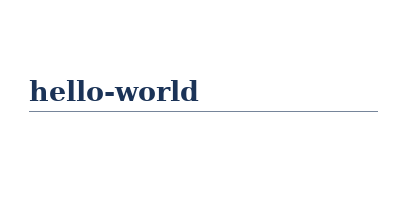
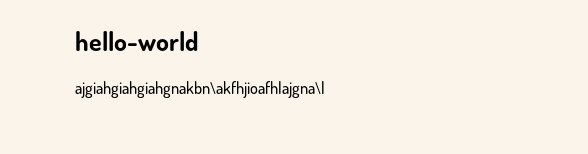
+ ajgiahgiahgiahgnakbn\akfhjioafhlajgna\l

